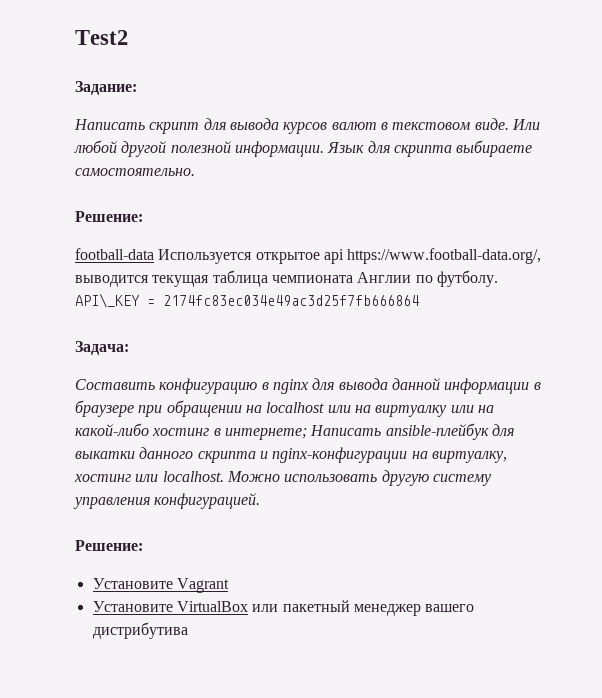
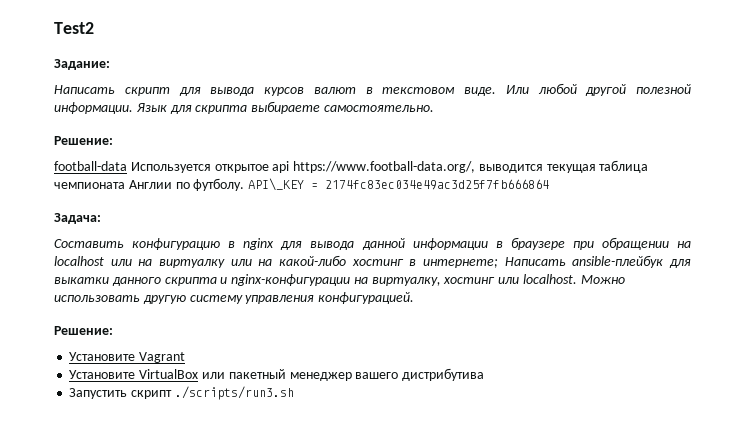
+ Запустить скрипт ./scripts/run3.sh

